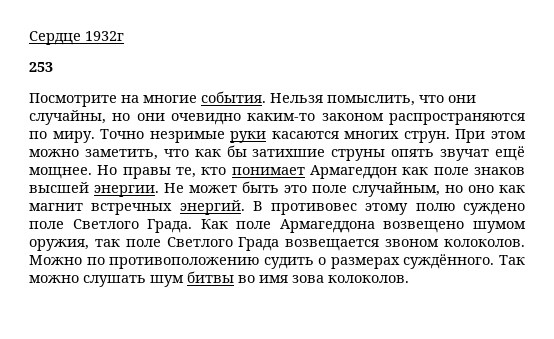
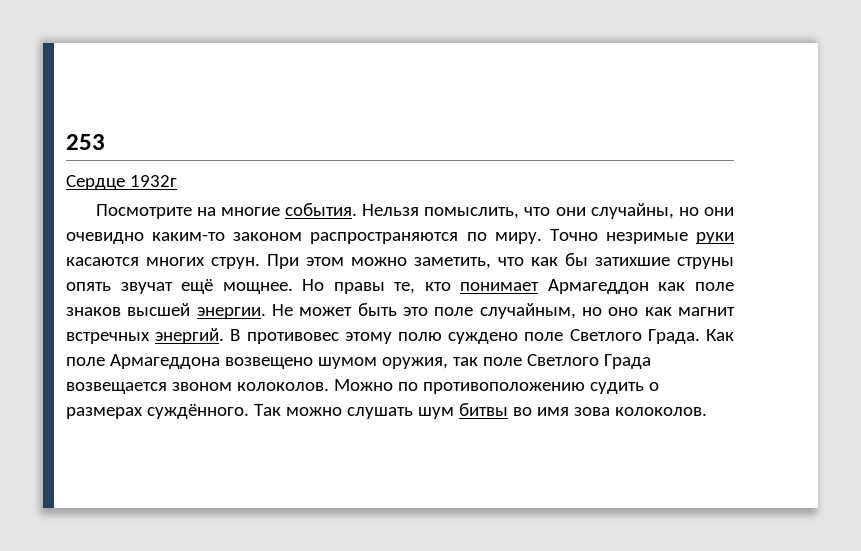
+ 253
- 253

